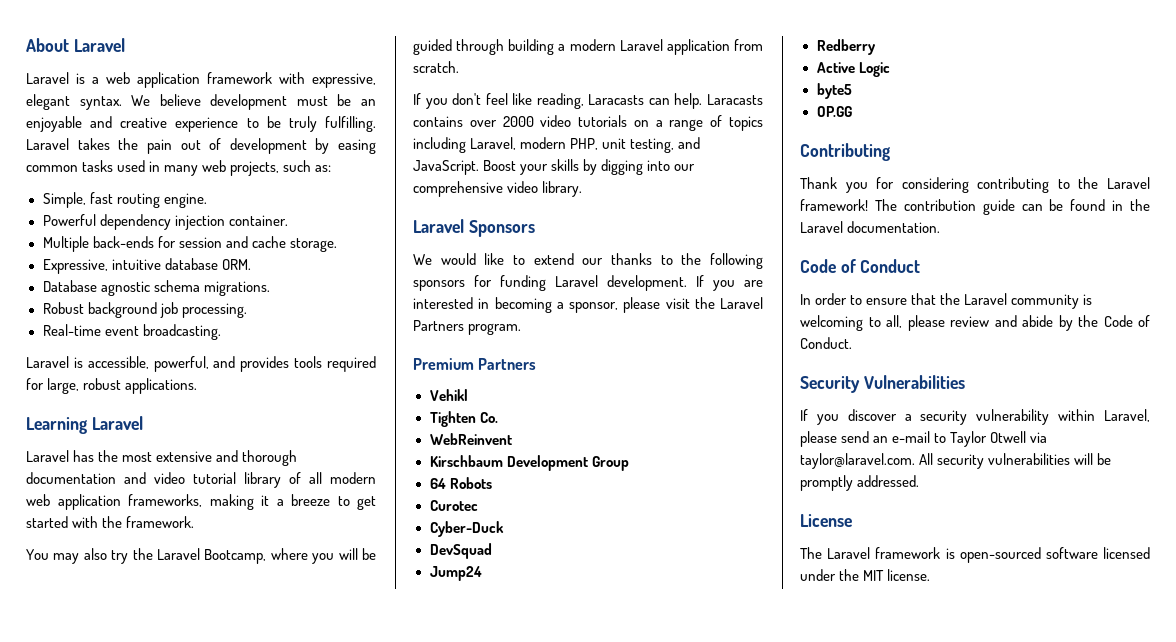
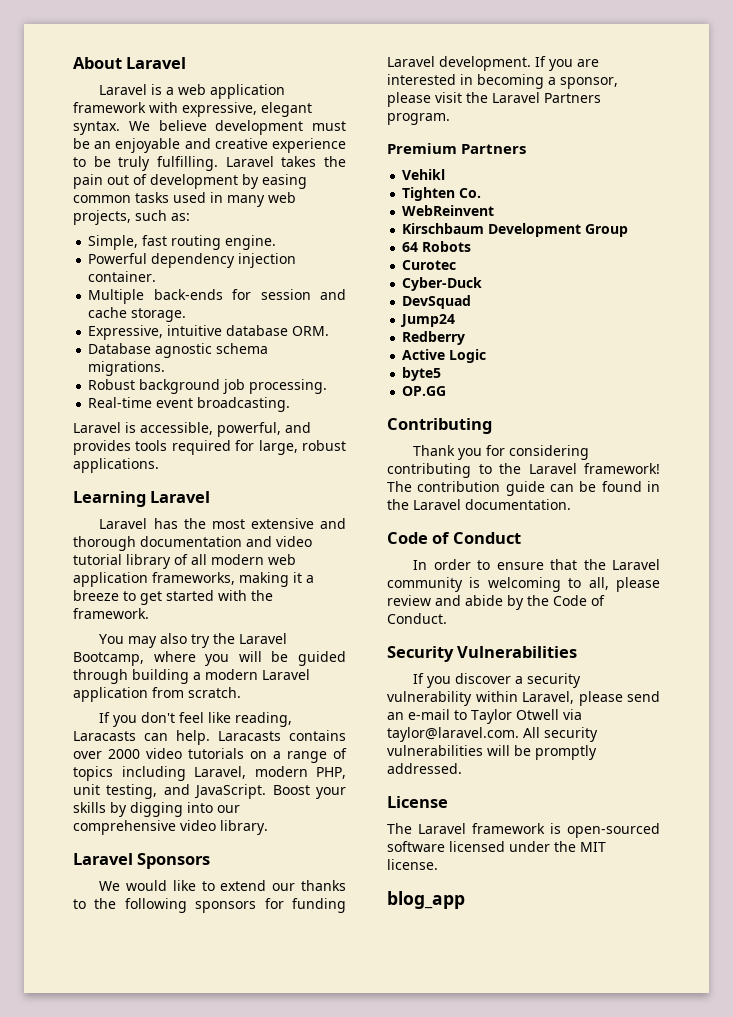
+ blog_app

